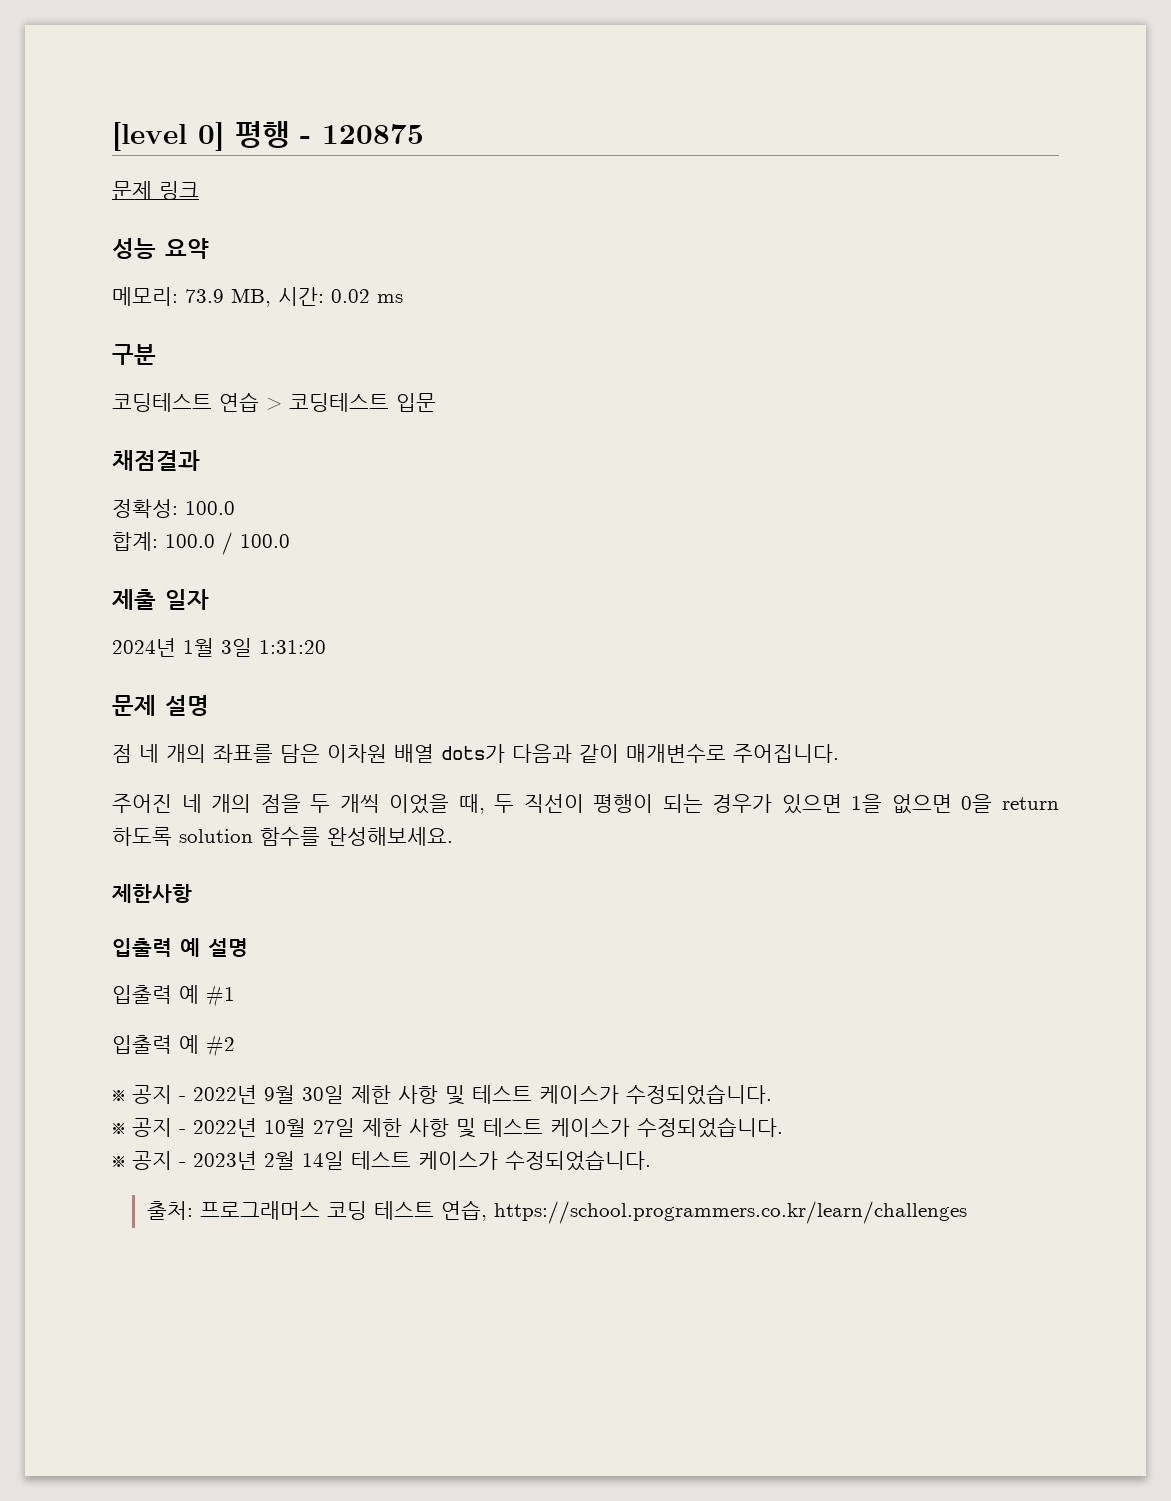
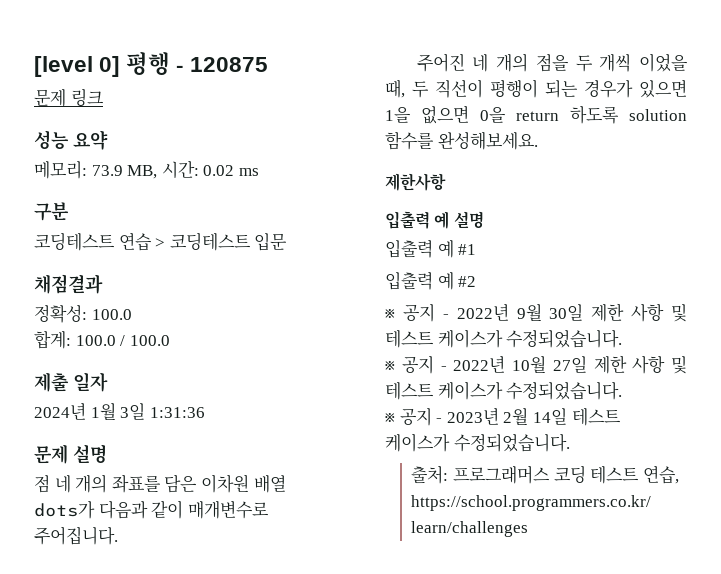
- 2024년 1월 3일 1:31:20
+ 2024년 1월 3일 1:31:36

